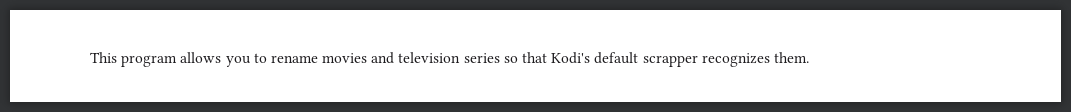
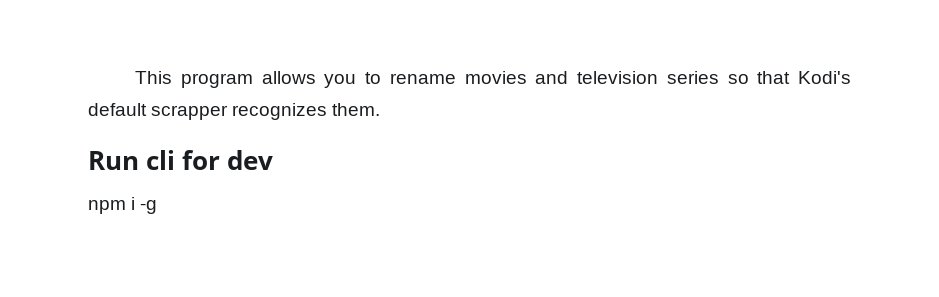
+ Run cli for dev
+ npm i -g

